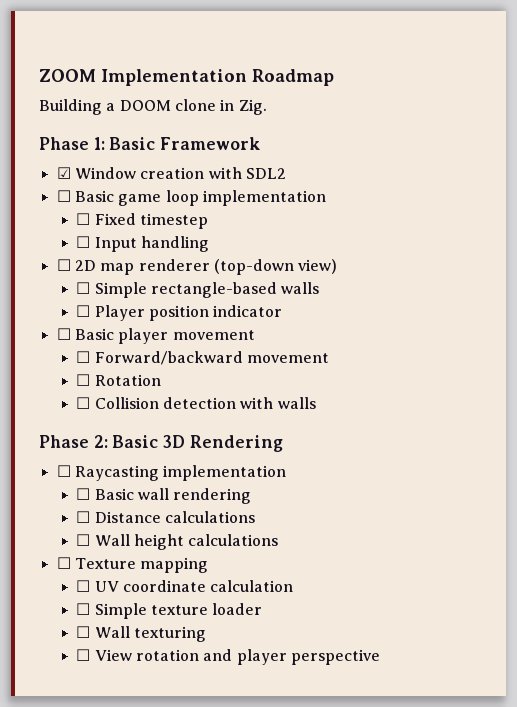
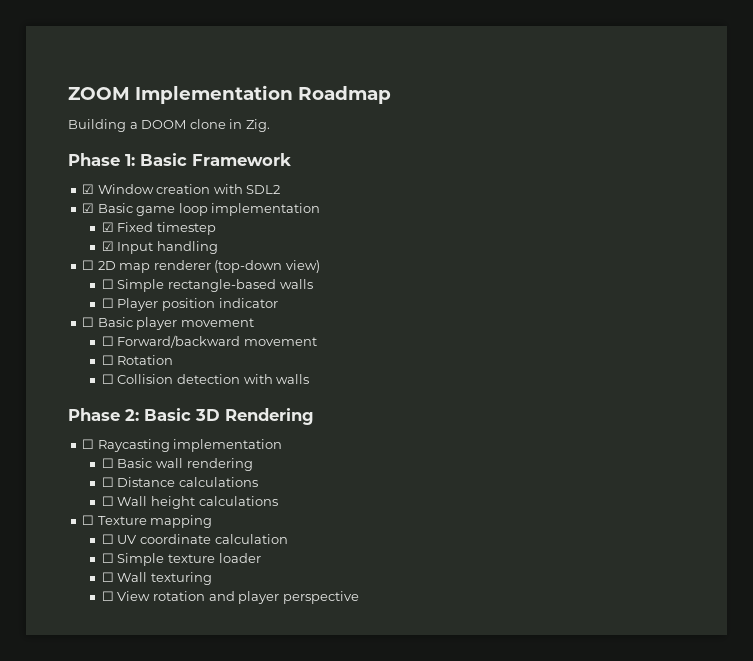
- ☐ Basic game loop implementation
+ ☑ Basic game loop implementation
- ☐ Fixed timestep
+ ☑ Fixed timestep
- ☐ Input handling
+ ☑ Input handling

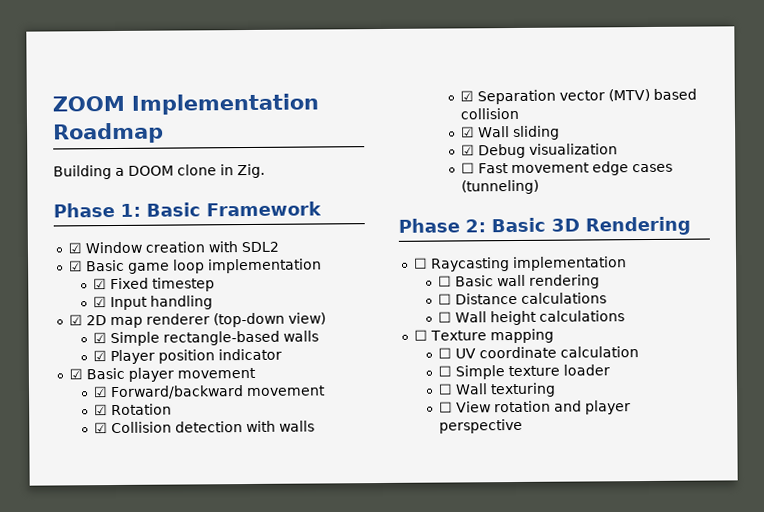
- ☐ 2D map renderer (top-down view)
+ ☑ 2D map renderer (top-down view)
- ☐ Simple rectangle-based walls
+ ☑ Simple rectangle-based walls
- ☐ Player position indicator
+ ☑ Player position indicator
- ☐ Basic player movement
+ ☑ Basic player movement
- ☐ Forward/backward movement
+ ☑ Forward/backward movement
- ☐ Rotation
+ ☑ Rotation
- ☐ Collision detection with walls
+ ☑ Collision detection with walls
+ ☑ Separation vector (MTV) based collision
+ ☑ Wall sliding
+ ☑ Debug visualization
+ ☐ Fast movement edge cases (tunneling)

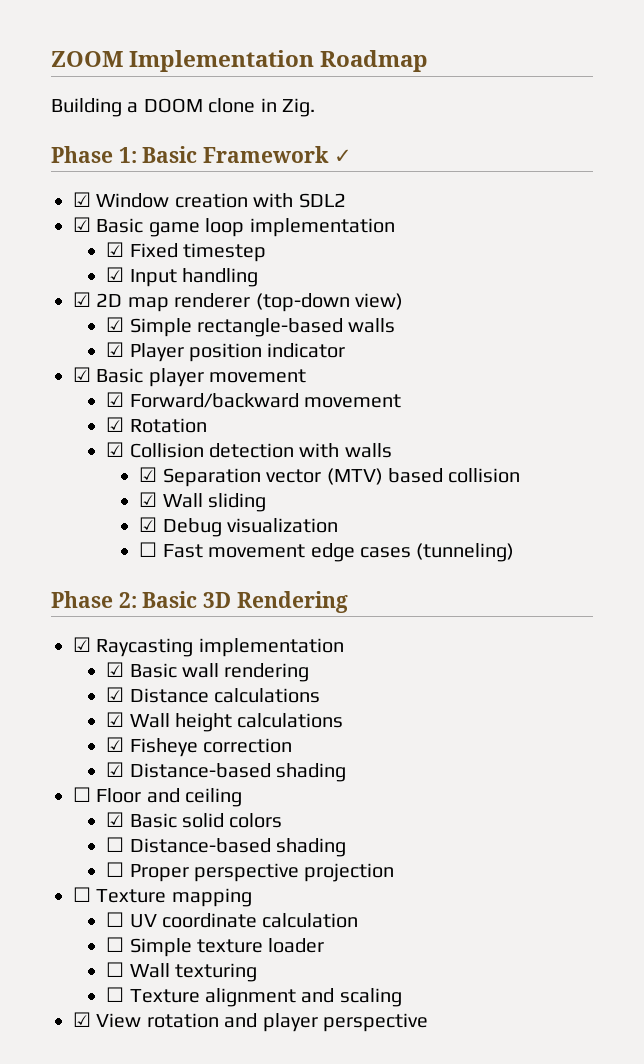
- Phase 1: Basic Framework
+ Phase 1: Basic Framework ✓
- ☐ Raycasting implementation
+ ☑ Raycasting implementation
- ☐ Basic wall rendering
+ ☑ Basic wall rendering
- ☐ Distance calculations
+ ☑ Distance calculations
- ☐ Wall height calculations
+ ☑ Wall height calculations
+ ☑ Fisheye correction
+ ☑ Distance-based shading
+ ☐ Floor and ceiling
+ ☑ Basic solid colors
+ ☐ Distance-based shading
+ ☐ Proper perspective projection
- ☐ View rotation and player perspective
+ ☐ Texture alignment and scaling
+ ☑ View rotation and player perspective

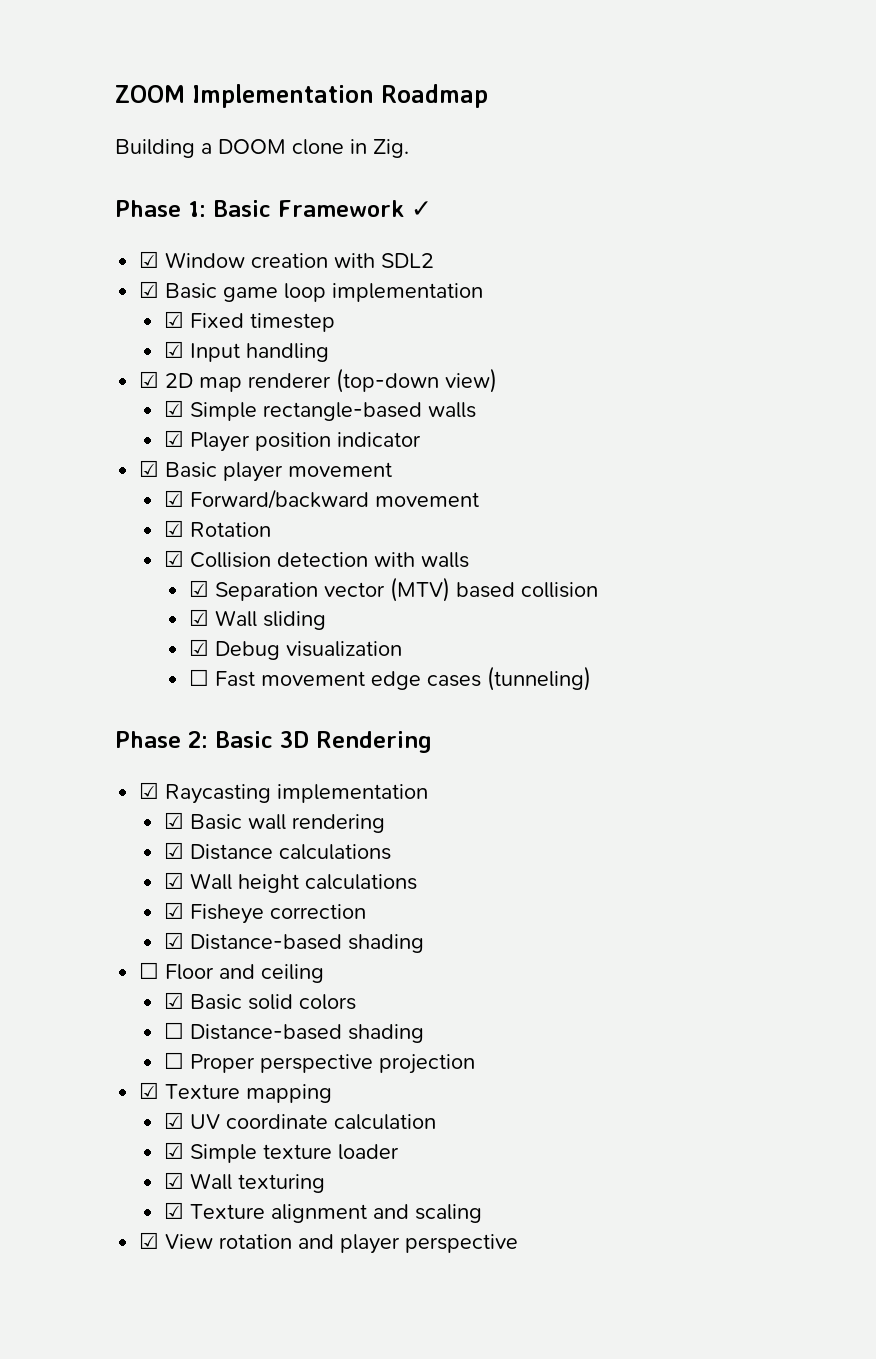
- ☐ Texture mapping
+ ☑ Texture mapping
- ☐ UV coordinate calculation
+ ☑ UV coordinate calculation
- ☐ Simple texture loader
+ ☑ Simple texture loader
- ☐ Wall texturing
+ ☑ Wall texturing
- ☐ Texture alignment and scaling
+ ☑ Texture alignment and scaling

